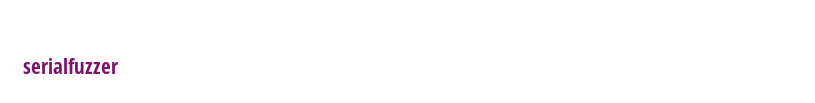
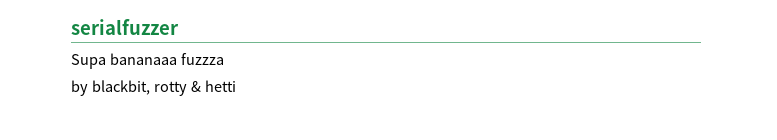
+ Supa bananaaa fuzzza
+ by blackbit, rotty & hetti

